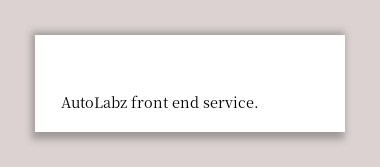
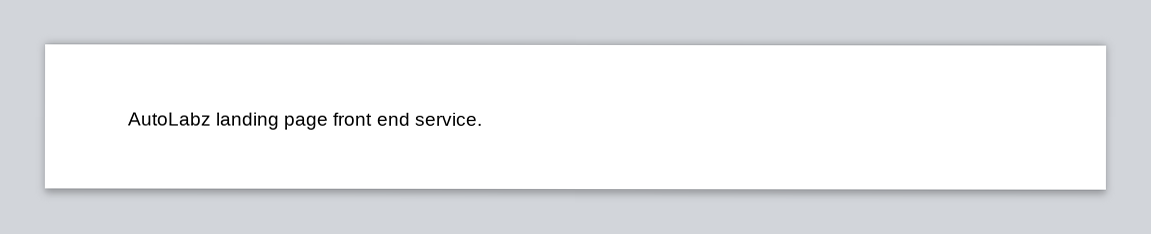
- AutoLabz front end service.
+ AutoLabz landing page front end service.

